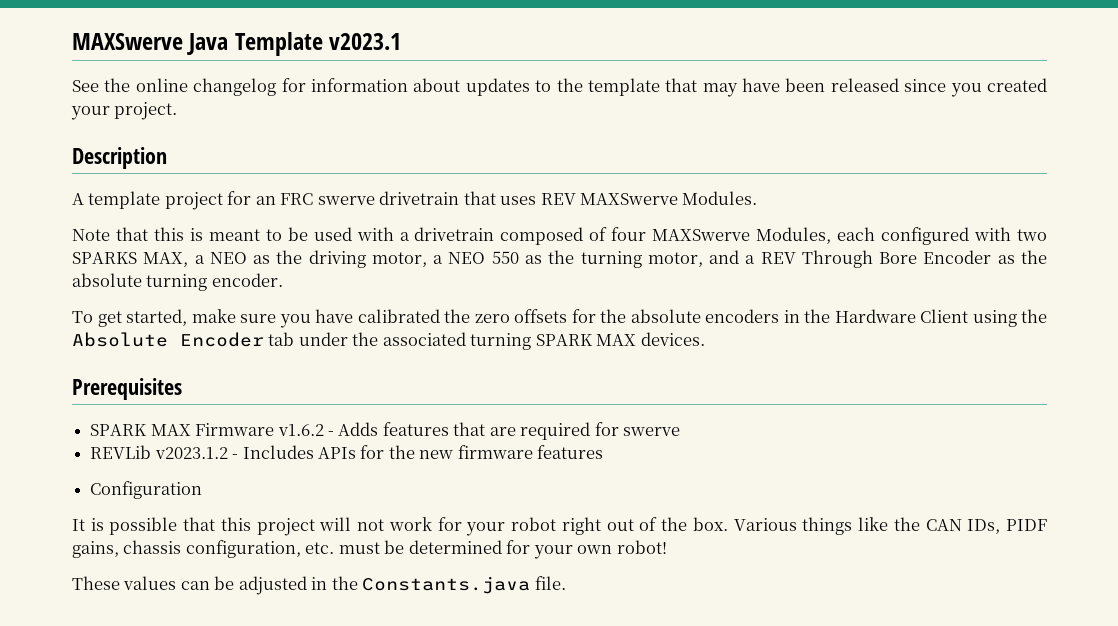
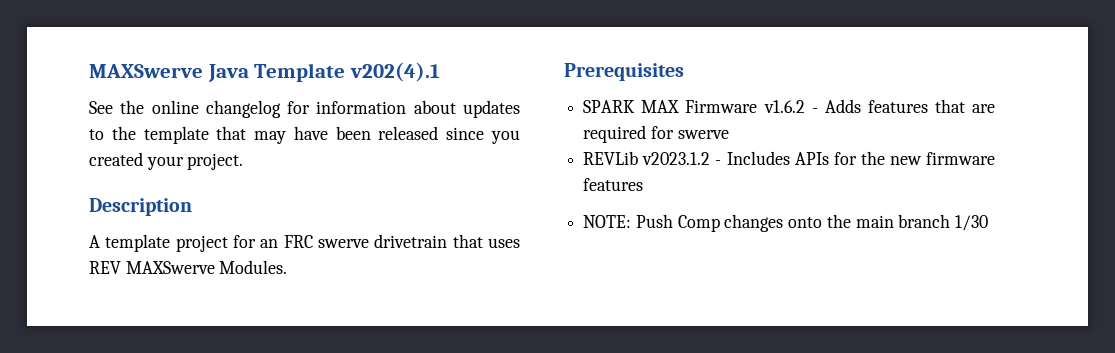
- MAXSwerve Java Template v2023.1
+ MAXSwerve Java Template v202(4).1
- Note that this is meant to be used with a drivetrain composed of four MAXSwerve Modules, each configured with two SPARKS MAX, a NEO as the driving motor, a NEO 550 as the turning motor, and a REV Through Bore Encoder as the absolute turning encoder.
- To get started, make sure you have calibrated the zero offsets for the absolute encoders in the Hardware Client using the Absolute Encoder tab under the associated turning SPARK MAX devices.
- Configuration
- It is possible that this project will not work for your robot right out of the box. Various things like the CAN IDs, PIDF gains, chassis configuration, etc. must be determined for your own robot!
- These values can be adjusted in the Constants.java file.
+ NOTE: Push Comp changes onto the main branch 1/30

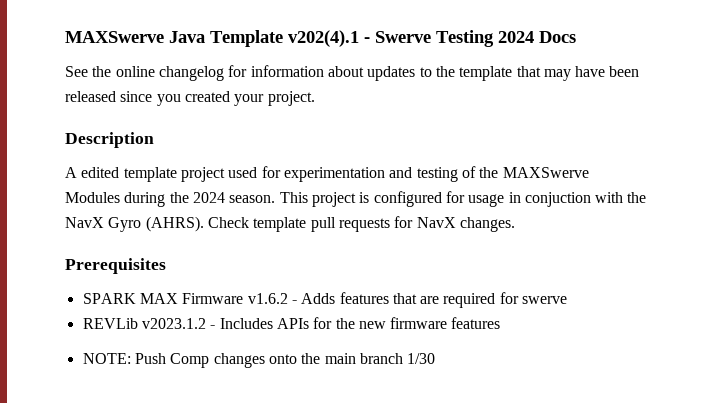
- MAXSwerve Java Template v202(4).1
+ MAXSwerve Java Template v202(4).1 - Swerve Testing 2024 Docs
- A template project for an FRC swerve drivetrain that uses REV MAXSwerve Modules.
+ A edited template project used for experimentation and testing of the MAXSwerve Modules during the 2024 season. This project is configured for usage in conjuction with the NavX Gyro (AHRS). Check template pull requests for NavX changes.

